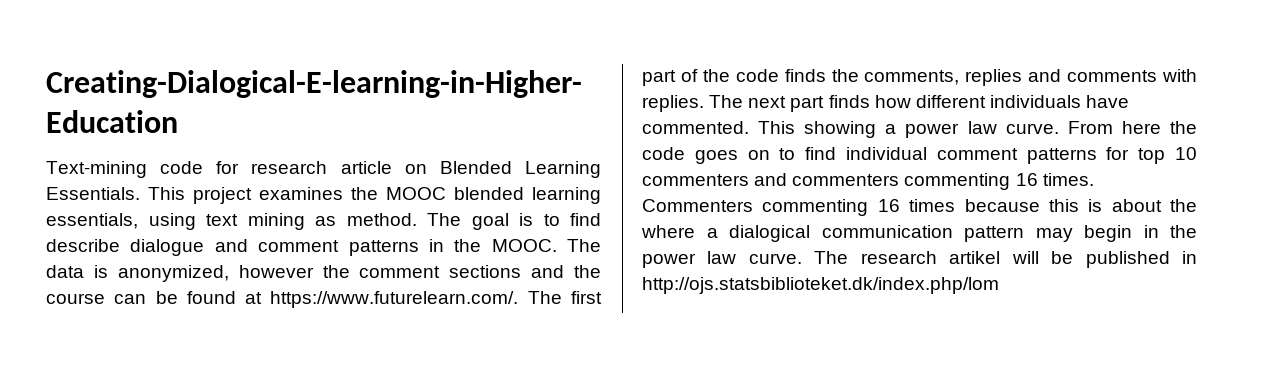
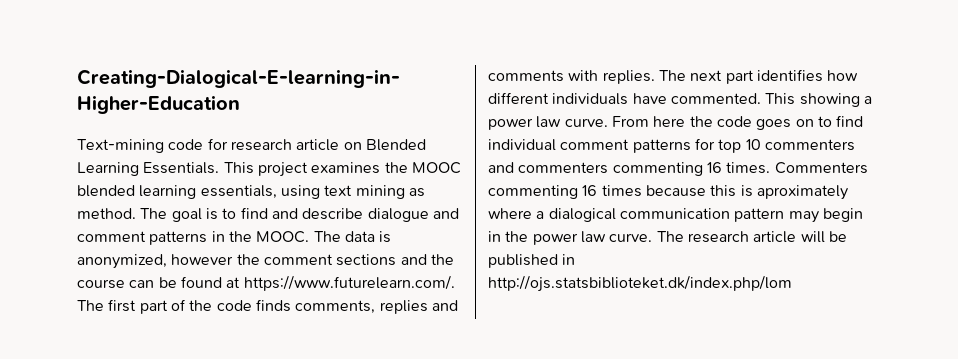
- The goal is to find describe dialogue and comment patterns in the MOOC.
+ The goal is to find and describe dialogue and comment patterns in the MOOC.
- The data is anonymized, however the comment sections and the course can be found at https://www.futurelearn.com/. The first part of the code finds the comments, replies and comments with replies.
+ The data is anonymized, however the comment sections and the course can be found at https://www.futurelearn.com/. The first part of the code finds comments, replies and comments with replies.
- The next part finds how different individuals have commented.
+ The next part identifies how different individuals have commented.
- Commenters commenting 16 times because this is about the where a dialogical communication pattern may begin in the power law curve.
+ Commenters commenting 16 times because this is aproximately where a dialogical communication pattern may begin in the power law curve.
- The research artikel will be published in http://ojs.statsbiblioteket.dk/index.php/lom
+ The research article will be published in http://ojs.statsbiblioteket.dk/index.php/lom

